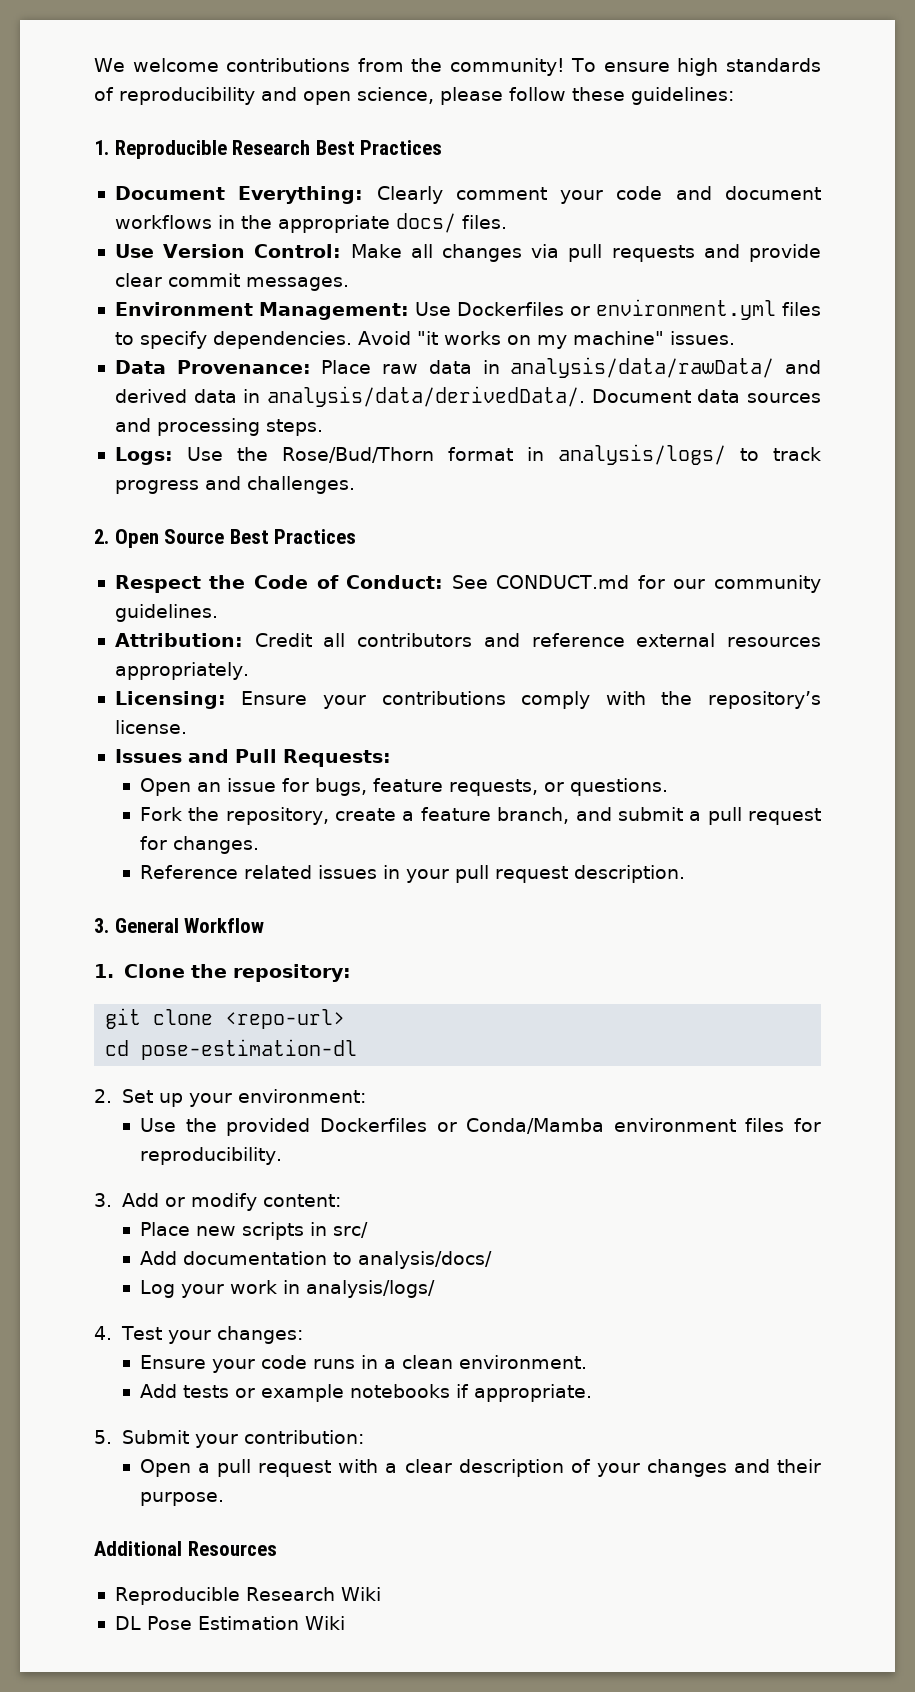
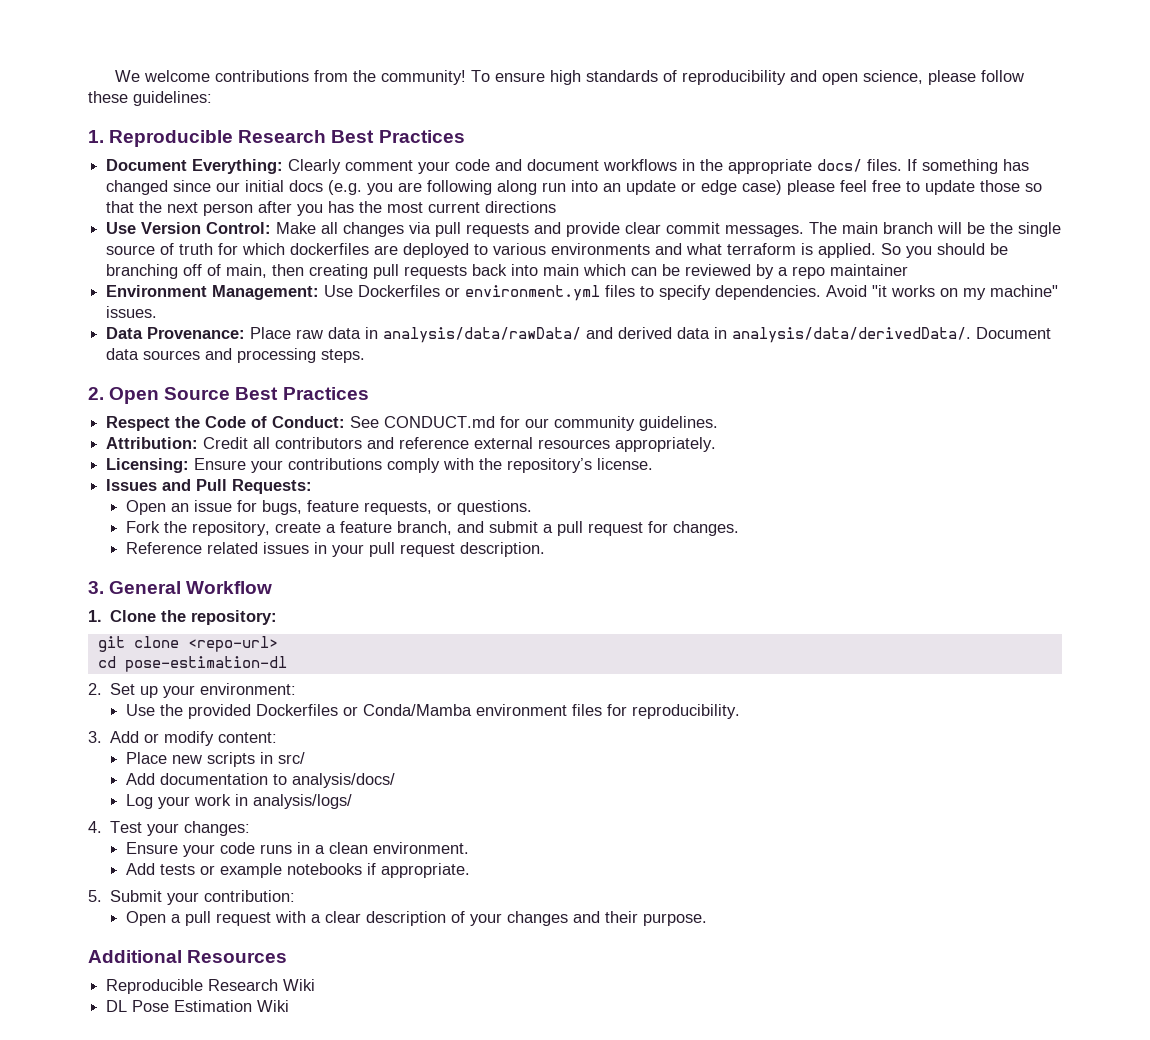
+ If something has changed since our initial docs (e.g. you are following along run into an update or edge case) please feel free to update those so that the next person after you has the most current directions
+ The main branch will be the single source of truth for which dockerfiles are deployed to various environments and what terraform is applied. So you should be branching off of main, then creating pull requests back into main which can be reviewed by a repo maintainer
- Logs: Use the Rose/Bud/Thorn format in analysis/logs/ to track progress and challenges.

